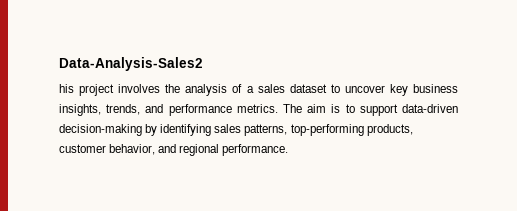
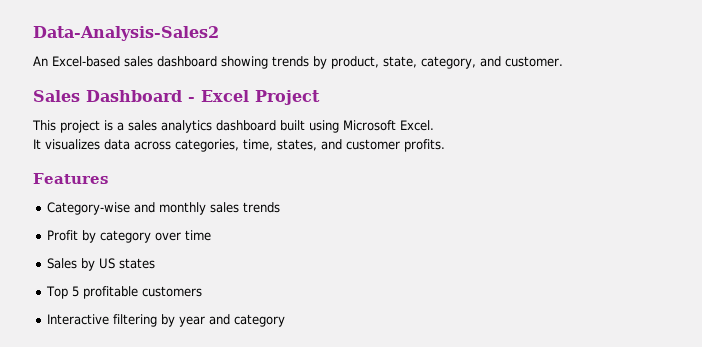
- his project involves the analysis of a sales dataset to uncover key business insights, trends, and performance metrics. The aim is to support data-driven decision-making by identifying sales patterns, top-performing products, customer behavior, and regional performance.
+ An Excel-based sales dashboard showing trends by product, state, category, and customer.
+ Sales Dashboard - Excel Project
+ This project is a sales analytics dashboard built using Microsoft Excel.
+ It visualizes data across categories, time, states, and customer profits.
+ Features
+ Category-wise and monthly sales trends
+ Profit by category over time
+ Sales by US states
+ Top 5 profitable customers
+ Interactive filtering by year and category

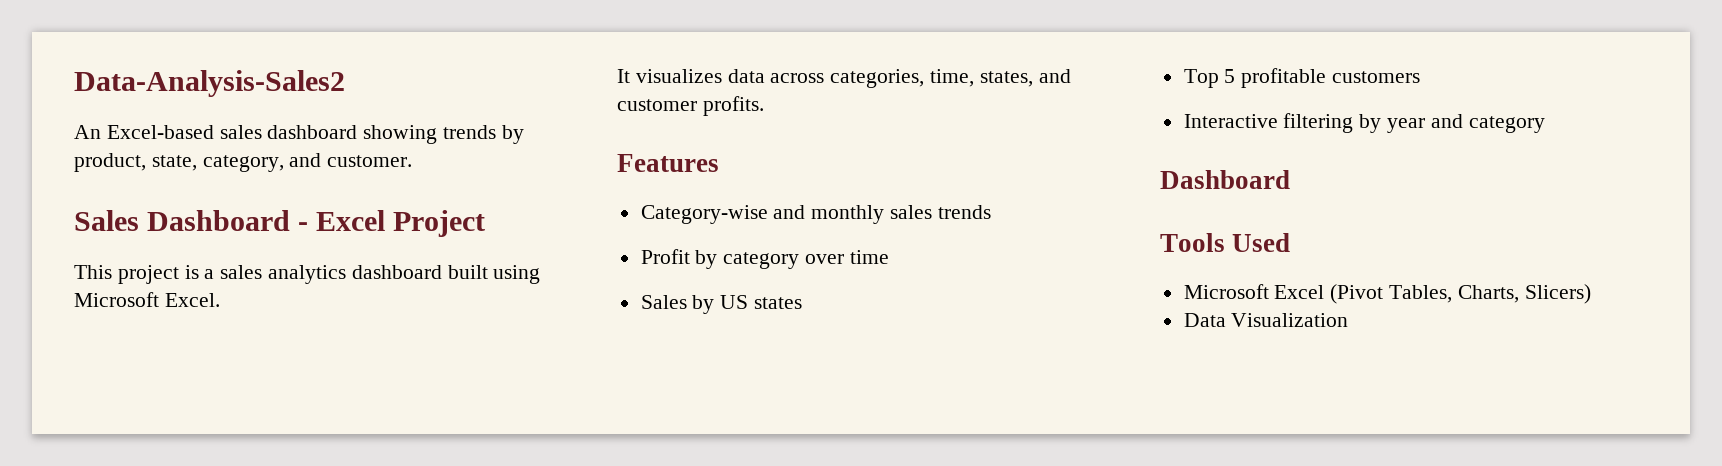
  Interactive filtering by year and category
+ Dashboard
+ Tools Used
+ Microsoft Excel (Pivot Tables, Charts, Slicers)
+ Data Visualization

